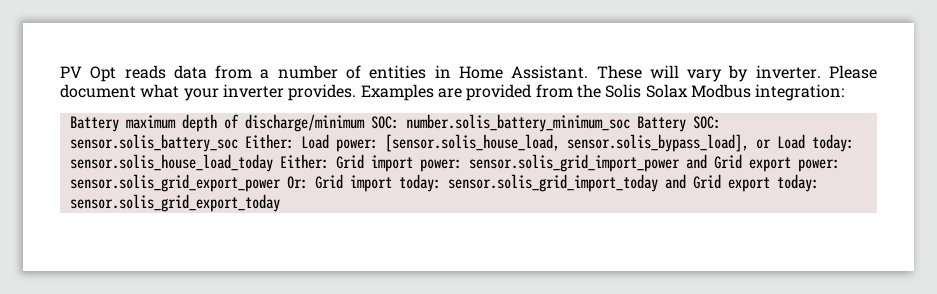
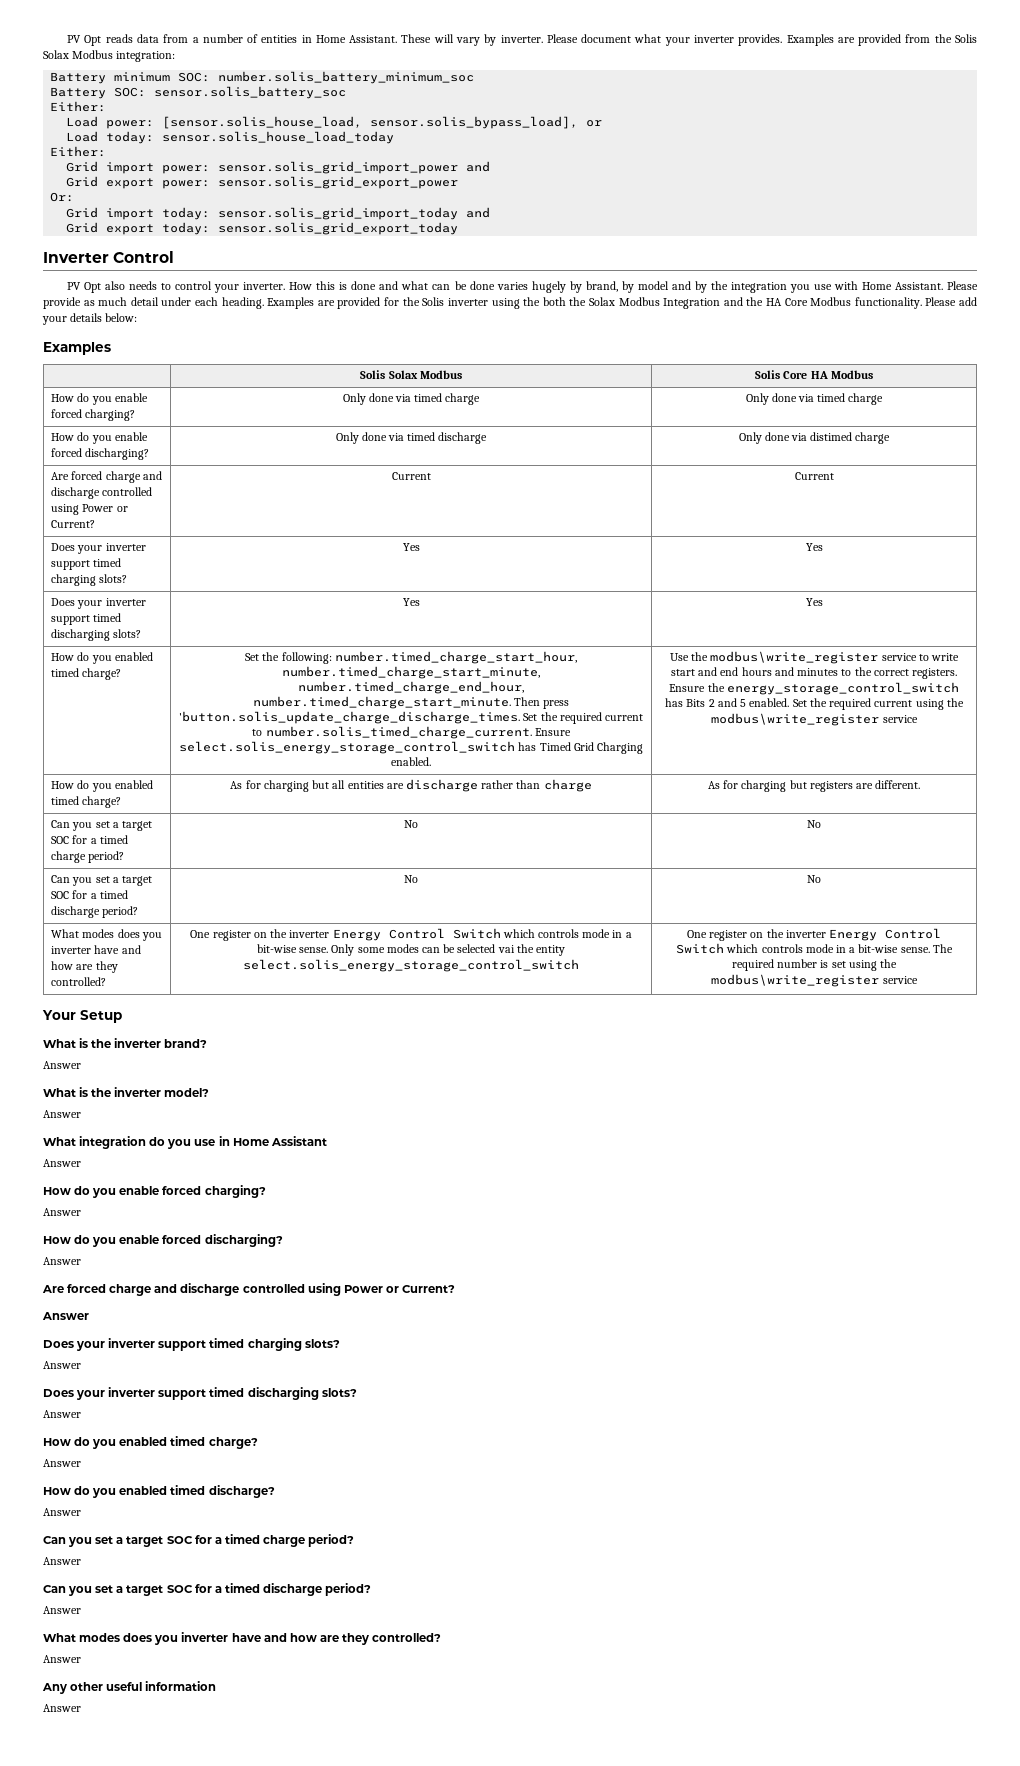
- Battery maximum depth of discharge/minimum SOC: number.solis_battery_minimum_soc Battery SOC: sensor.solis_battery_soc Either: Load power: [sensor.solis_house_load, sensor.solis_bypass_load], or Load today: sensor.solis_house_load_today Either: Grid import power: sensor.solis_grid_import_power and Grid export power: sensor.solis_grid_export_power Or: Grid import today: sensor.solis_grid_import_today and Grid export today: sensor.solis_grid_export_today
+ Battery minimum SOC: number.solis_battery_minimum_soc
+ Battery SOC: sensor.solis_battery_soc
+ Either:
+ Load power: [sensor.solis_house_load, sensor.solis_bypass_load], or
+ Load today: sensor.solis_house_load_today
+ Either:
+ Grid import power: sensor.solis_grid_import_power and
+ Grid export power: sensor.solis_grid_export_power
+ Or:
+ Grid import today: sensor.solis_grid_import_today and
+ Grid export today: sensor.solis_grid_export_today
+ Inverter Control
+ PV Opt also needs to control your inverter. How this is done and what can be done varies hugely by brand, by model and by the integration you use with Home Assistant. Please provide as much detail under each heading. Examples are provided for the Solis inverter using the both the Solax Modbus Integration and the HA Core Modbus functionality. Please add your details below:
+ Examples
+ | Solis Solax Modbus | Solis Core HA Modbus
+ How do you enable forced charging? | Only done via timed charge | Only done via timed charge
+ How do you enable forced discharging? | Only done via timed discharge | Only done via distimed charge
+ Are forced charge and discharge controlled using Power or Current? | Current | Current
+ Does your inverter support timed charging slots? | Yes | Yes
+ Does your inverter support timed discharging slots? | Yes | Yes
+ How do you enabled timed charge? | Set the following: number.timed_charge_start_hour, number.timed_charge_start_minute, number.timed_charge_end_hour, number.timed_charge_start_minute. Then press 'button.solis_update_charge_discharge_times. Set the required current to number.solis_timed_charge_current. Ensure select.solis_energy_storage_control_switch has Timed Grid Charging enabled. | Use the modbus\write_register service to write start and end hours and minutes to the correct registers. Ensure the energy_storage_control_switch has Bits 2 and 5 enabled. Set the required current using the modbus\write_register service
+ How do you enabled timed charge? | As for charging but all entities are discharge rather than charge | As for charging but registers are different.
+ Can you set a target SOC for a timed charge period? | No | No
+ Can you set a target SOC for a timed discharge period? | No | No
+ What modes does you inverter have and how are they controlled? | One register on the inverter Energy Control Switch which controls mode in a bit-wise sense. Only some modes can be selected vai the entity select.solis_energy_storage_control_switch | One register on the inverter Energy Control Switch which controls mode in a bit-wise sense. The required number is set using the modbus\write_register service
+ Your Setup
+ What is the inverter brand?
+ Answer
+ What is the inverter model?
+ Answer
+ What integration do you use in Home Assistant
+ Answer
+ How do you enable forced charging?
+ Answer
+ How do you enable forced discharging?
+ Answer
+ Are forced charge and discharge controlled using Power or Current?
+ Answer
+ Does your inverter support timed charging slots?
+ Answer
+ Does your inverter support timed discharging slots?
+ Answer
+ How do you enabled timed charge?
+ Answer
+ How do you enabled timed discharge?
+ Answer
+ Can you set a target SOC for a timed charge period?
+ Answer
+ Can you set a target SOC for a timed discharge period?
+ Answer
+ What modes does you inverter have and how are they controlled?
+ Answer
+ Any other useful information
+ Answer

